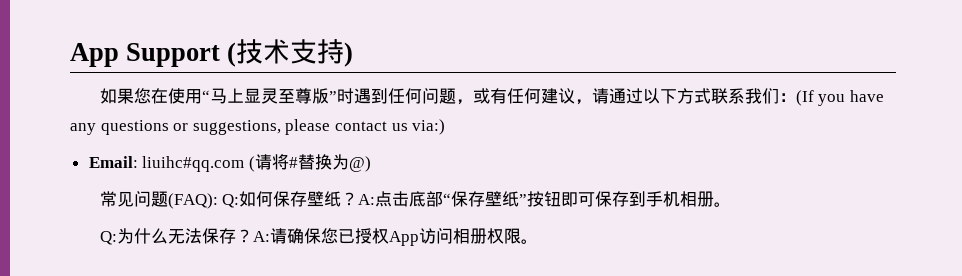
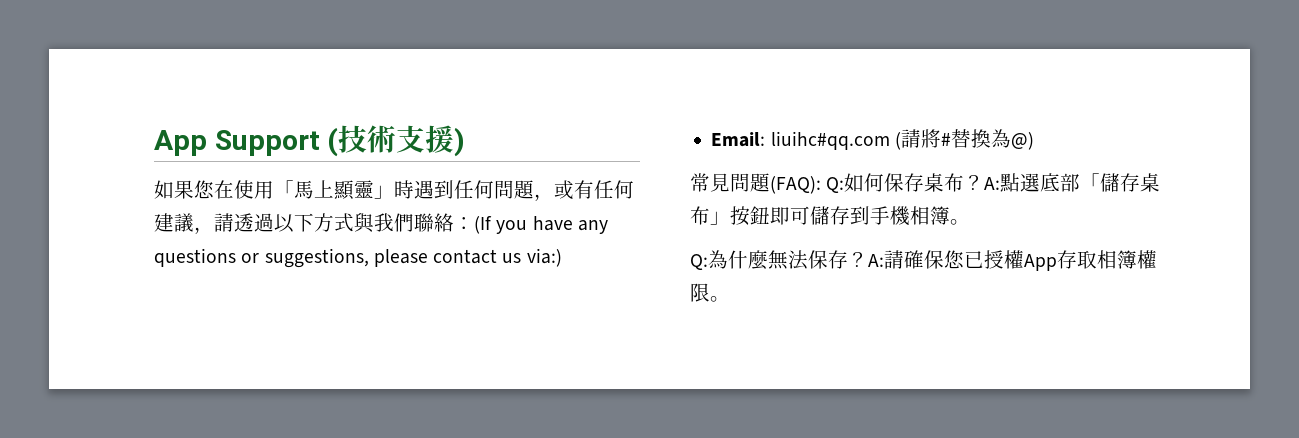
- App Support (技术支持)
+ App Support (技術支援)
- 如果您在使用“马上显灵至尊版”时遇到任何问题，或有任何建议，请通过以下方式联系我们：(If you have any questions or suggestions, please contact us via:)
+ 如果您在使用「馬上顯靈」時遇到任何問題，或有任何建議，請透過以下方式與我們聯絡：(If you have any questions or suggestions, please contact us via:)
- Email: liuihc#qq.com (请将#替换为@)
+ Email: liuihc#qq.com (請將#替換為@)
- 常见问题(FAQ): Q:如何保存壁纸？A:点击底部“保存壁纸”按钮即可保存到手机相册。
+ 常見問題(FAQ): Q:如何保存桌布？A:點選底部「儲存桌布」按鈕即可儲存到手機相簿。
- Q:为什么无法保存？
+ Q:為什麼無法保存？
- A:请确保您已授权App访问相册权限。
+ A:請確保您已授權App存取相簿權限。

